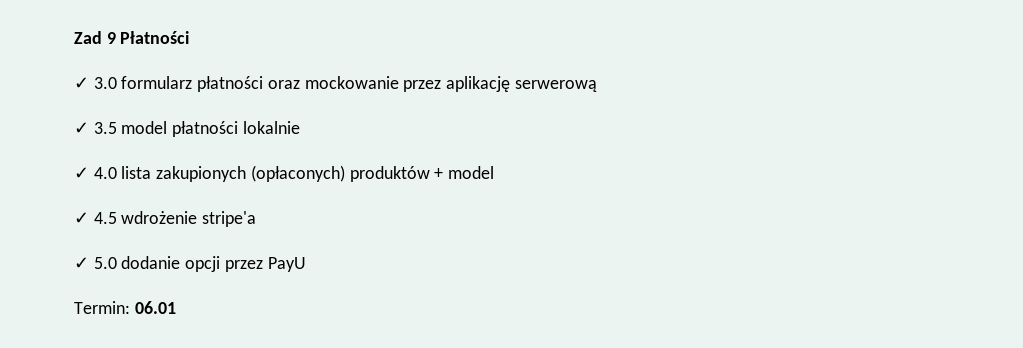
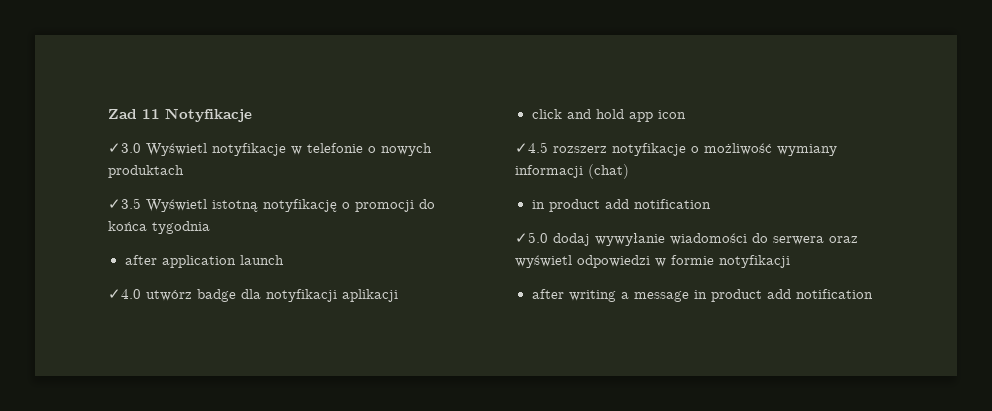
- Zad 9 Płatności
- ✓ 3.0 formularz płatności oraz mockowanie przez aplikację serwerową
- ✓ 3.5 model płatności lokalnie
- ✓ 4.0 lista zakupionych (opłaconych) produktów + model
- ✓ 4.5 wdrożenie stripe'a
- ✓ 5.0 dodanie opcji przez PayU
- Termin: 06.01
+ Zad 11 Notyfikacje
+ ✓3.0 Wyświetl notyfikacje w telefonie o nowych produktach
+ ✓3.5 Wyświetl istotną notyfikację o promocji do końca tygodnia
+ after application launch
+ ✓4.0 utwórz badge dla notyfikacji aplikacji
+ click and hold app icon
+ ✓4.5 rozszerz notyfikacje o możliwość wymiany informacji (chat)
+ in product add notification
+ ✓5.0 dodaj wywyłanie wiadomości do serwera oraz wyświetl odpowiedzi w formie notyfikacji
+ after writing a message in product add notification

